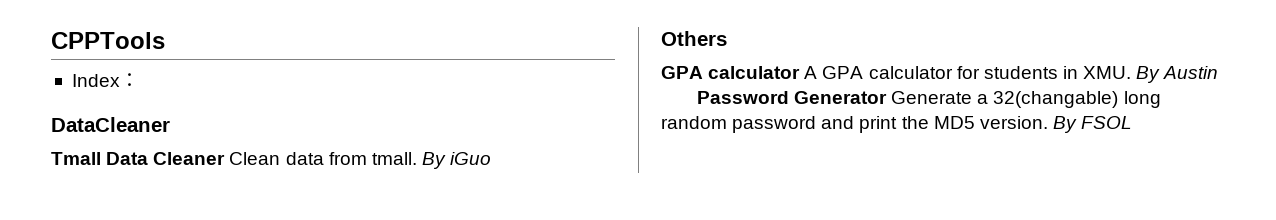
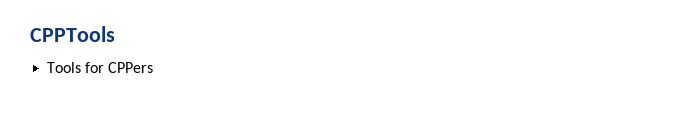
- Index：
- DataCleaner
- Tmall Data Cleaner Clean data from tmall. By iGuo
- Others
- GPA calculator A GPA calculator for students in XMU. By Austin
- Password Generator Generate a 32(changable) long random password and print the MD5 version. By FSOL
+ Tools for CPPers

